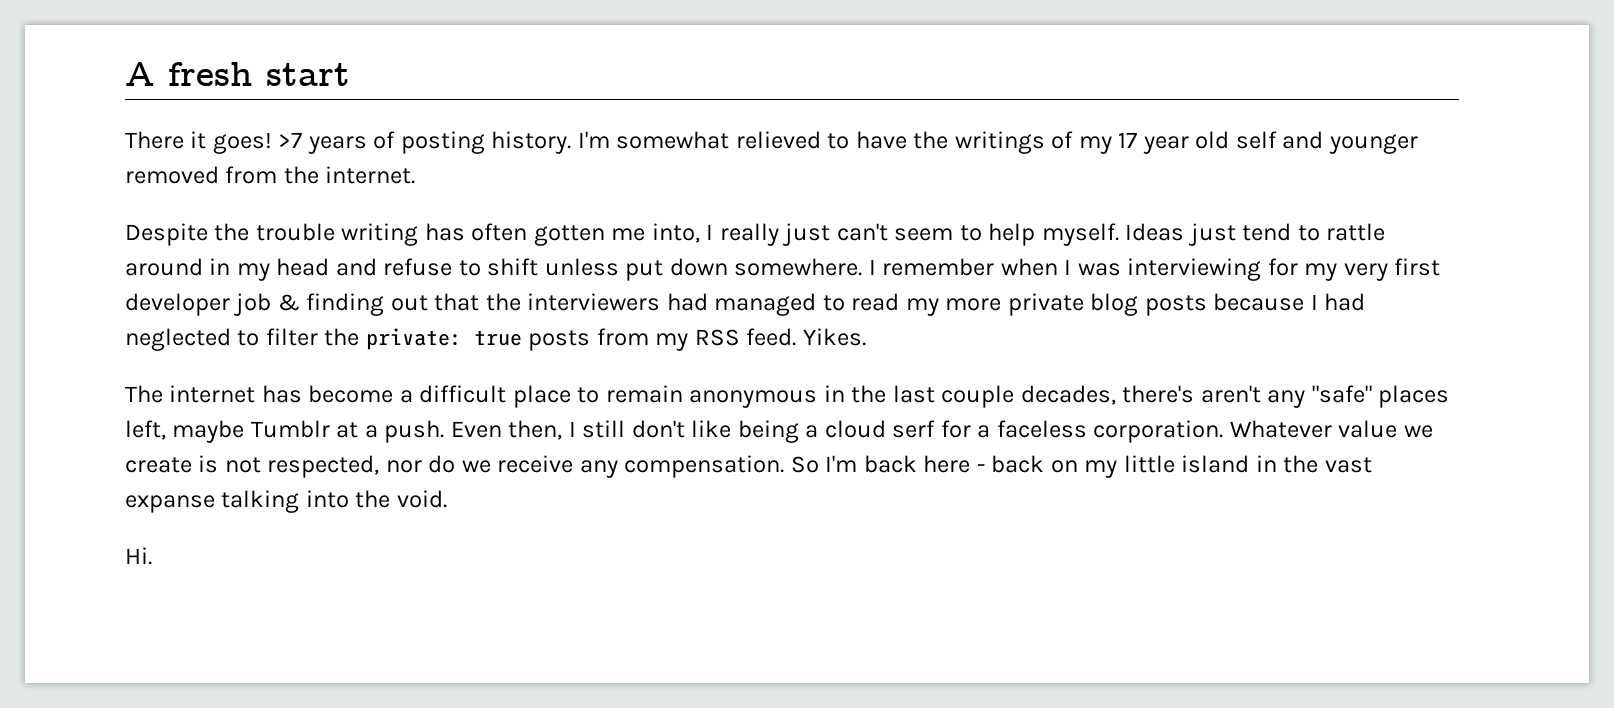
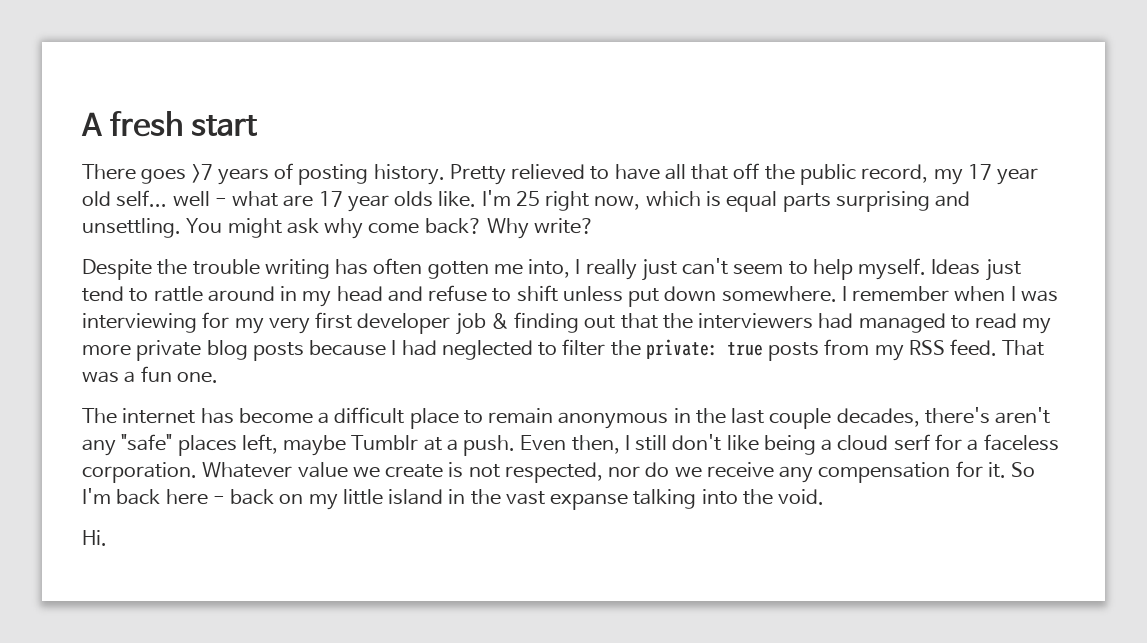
- There it goes! >7 years of posting history.
+ There goes >7 years of posting history.
- I'm somewhat relieved to have the writings of my 17 year old self and younger removed from the internet.
+ Pretty relieved to have all that off the public record, my 17 year old self... well - what are 17 year olds like. I'm 25 right now, which is equal parts surprising and unsettling. You might ask why come back? Why write?
- Yikes.
+ That was a fun one.
- Whatever value we create is not respected, nor do we receive any compensation.
+ Whatever value we create is not respected, nor do we receive any compensation for it.

